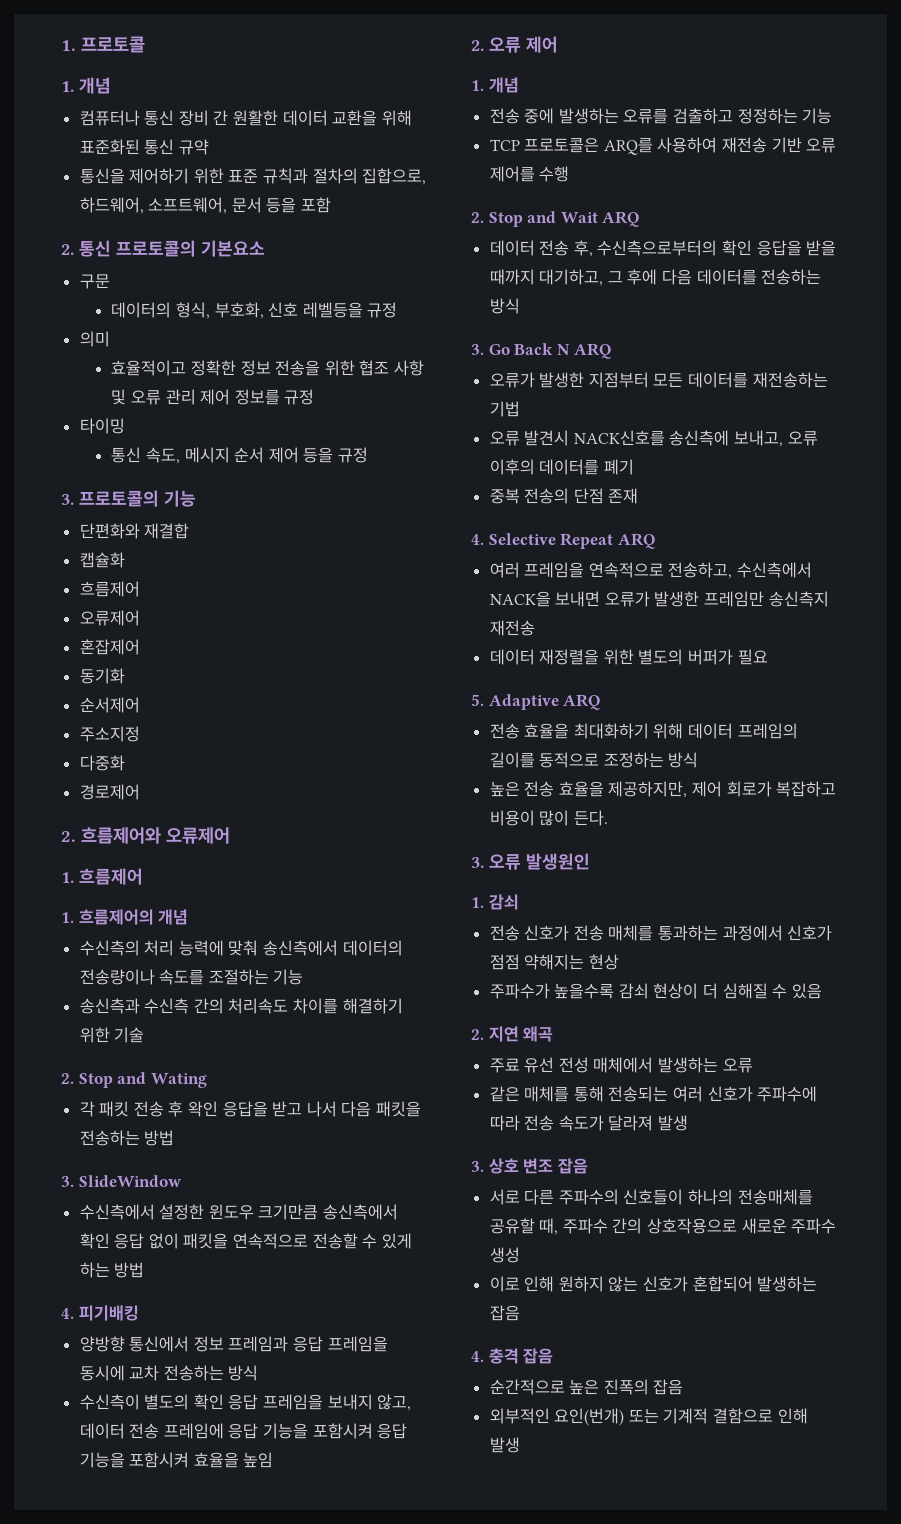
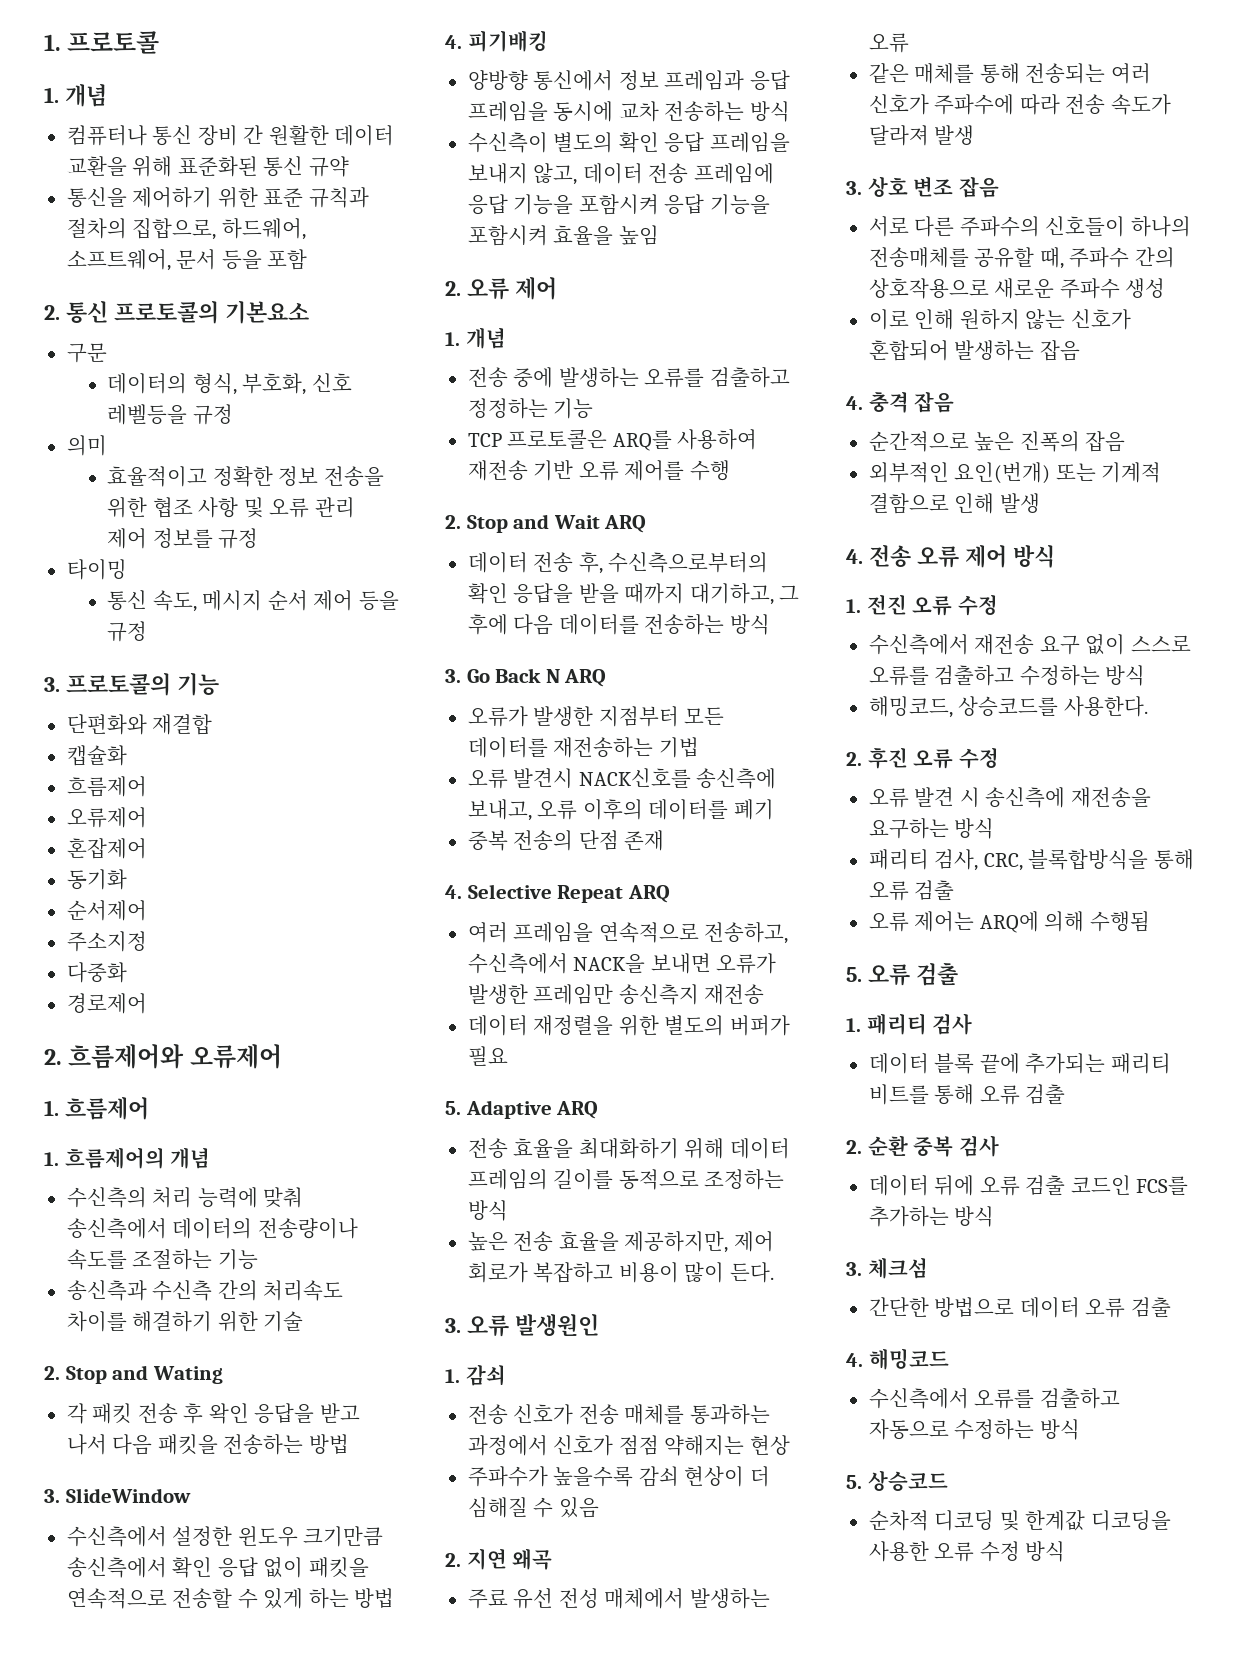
+ 4. 전송 오류 제어 방식
+ 1. 전진 오류 수정
+ 수신측에서 재전송 요구 없이 스스로 오류를 검출하고 수정하는 방식
+ 해밍코드, 상승코드를 사용한다.
+ 2. 후진 오류 수정
+ 오류 발견 시 송신측에 재전송을 요구하는 방식
+ 패리티 검사, CRC, 블록합방식을 통해 오류 검출
+ 오류 제어는 ARQ에 의해 수행됨
+ 5. 오류 검출
+ 1. 패리티 검사
+ 데이터 블록 끝에 추가되는 패리티 비트를 통해 오류 검출
+ 2. 순환 중복 검사
+ 데이터 뒤에 오류 검출 코드인 FCS를 추가하는 방식
+ 3. 체크섬
+ 간단한 방법으로 데이터 오류 검출
+ 4. 해밍코드
+ 수신측에서 오류를 검출하고 자동으로 수정하는 방식
+ 5. 상승코드
+ 순차적 디코딩 및 한계값 디코딩을 사용한 오류 수정 방식

